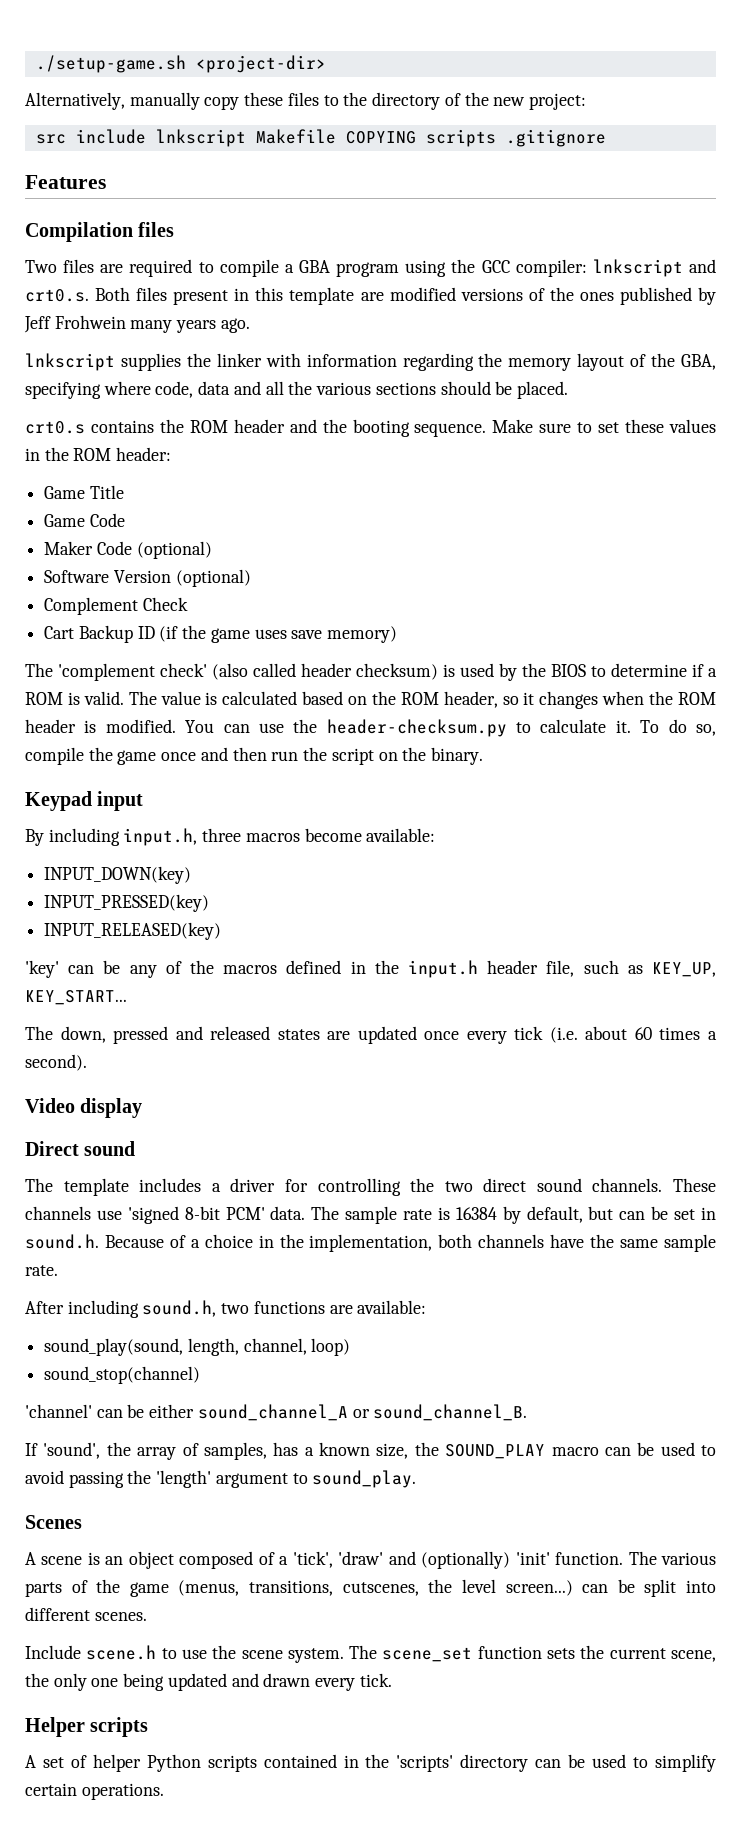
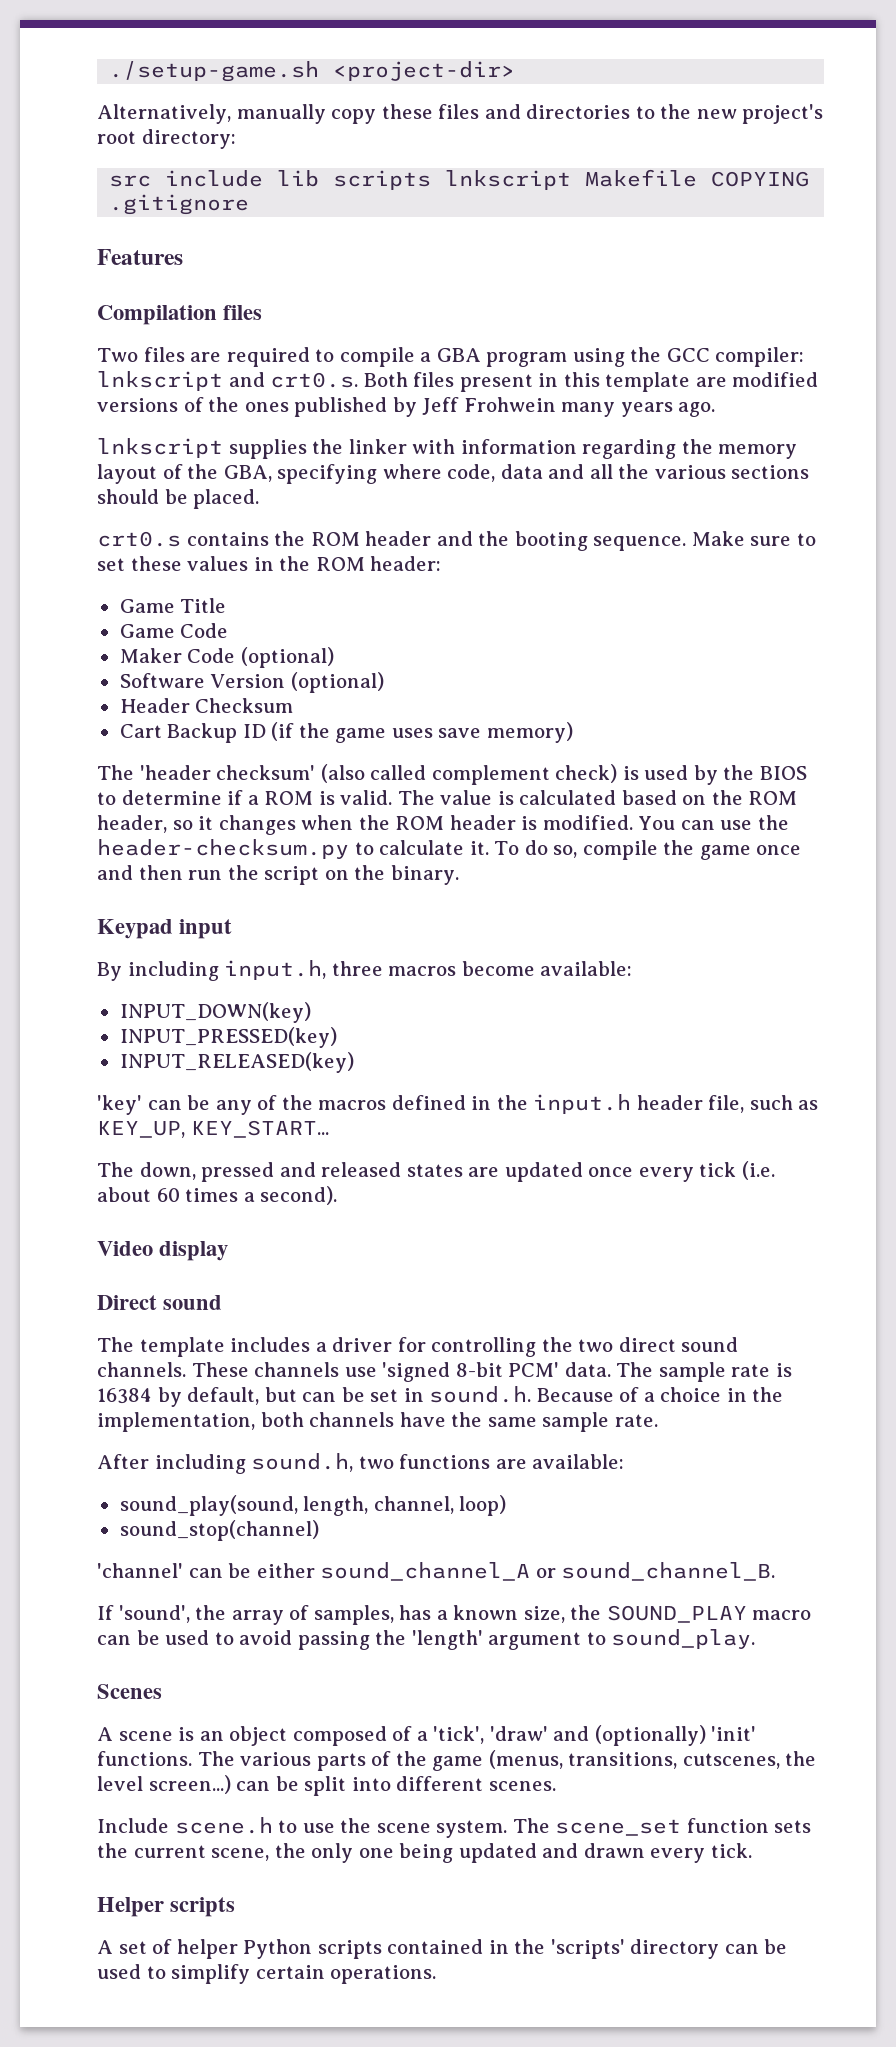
- Alternatively, manually copy these files to the directory of the new project:
+ Alternatively, manually copy these files and directories to the new project's root directory:
- src include lnkscript Makefile COPYING scripts .gitignore
+ src include lib scripts lnkscript Makefile COPYING .gitignore
- Complement Check
+ Header Checksum
- The 'complement check' (also called header checksum) is used by the BIOS to determine if a ROM is valid.
+ The 'header checksum' (also called complement check) is used by the BIOS to determine if a ROM is valid.
- A scene is an object composed of a 'tick', 'draw' and (optionally) 'init' function.
+ A scene is an object composed of a 'tick', 'draw' and (optionally) 'init' functions.

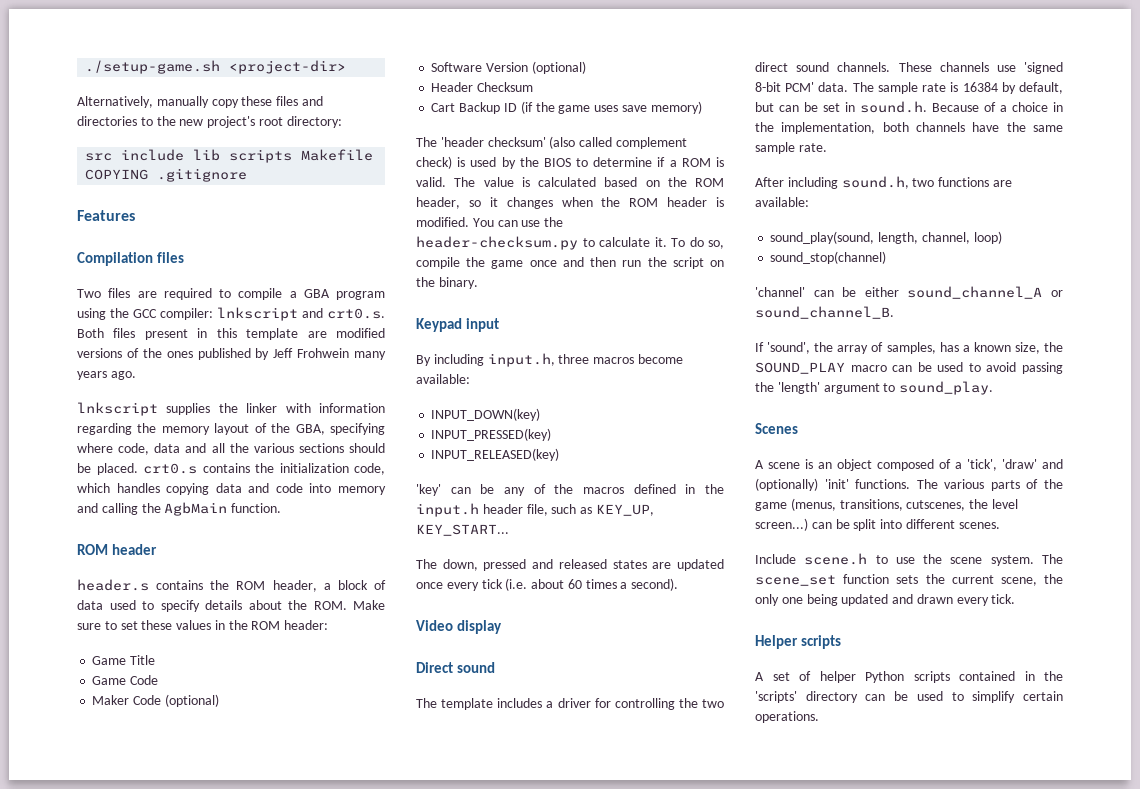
- src include lib scripts lnkscript Makefile COPYING .gitignore
+ src include lib scripts Makefile COPYING .gitignore
- lnkscript supplies the linker with information regarding the memory layout of the GBA, specifying where code, data and all the various sections should be placed.
- crt0.s contains the ROM header and the booting sequence. Make sure to set these values in the ROM header:
+ lnkscript supplies the linker with information regarding the memory layout of the GBA, specifying where code, data and all the various sections should be placed. crt0.s contains the initialization code, which handles copying data and code into memory and calling the AgbMain function.
+ ROM header
+ header.s contains the ROM header, a block of data used to specify details about the ROM. Make sure to set these values in the ROM header:

